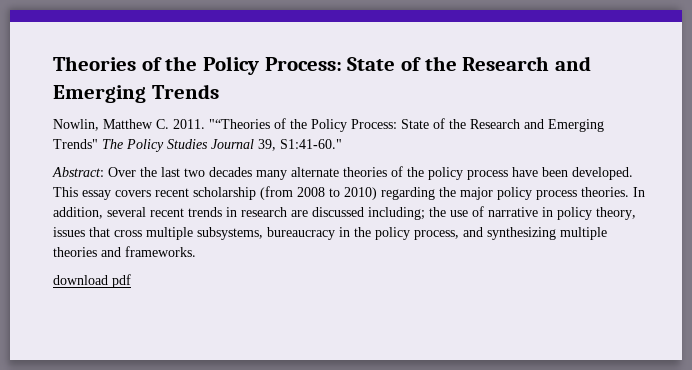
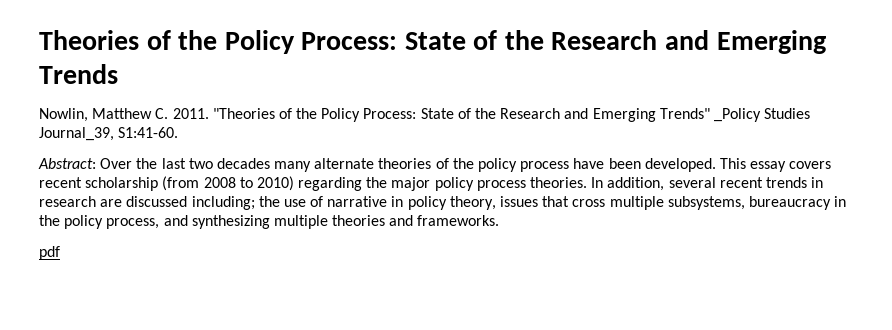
- "“Theories of the Policy Process: State of the Research and Emerging Trends" The Policy Studies Journal 39, S1:41-60."
+ "Theories of the Policy Process: State of the Research and Emerging Trends" _Policy Studies Journal_39, S1:41-60.
- download pdf
+ pdf

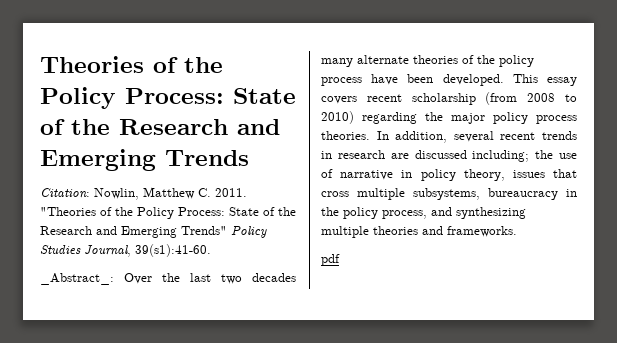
- Nowlin, Matthew C. 2011.
+ Citation: Nowlin, Matthew C. 2011.
- "Theories of the Policy Process: State of the Research and Emerging Trends" _Policy Studies Journal_39, S1:41-60.
- Abstract: Over the last two decades many alternate theories of the policy process have been developed.
+ "Theories of the Policy Process: State of the Research and Emerging Trends" Policy Studies Journal, 39(s1):41-60.
+ _Abstract_: Over the last two decades many alternate theories of the policy process have been developed.

